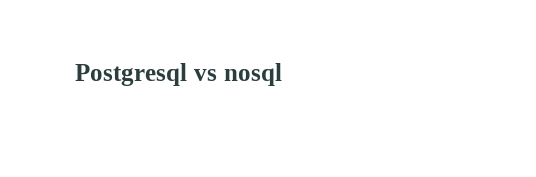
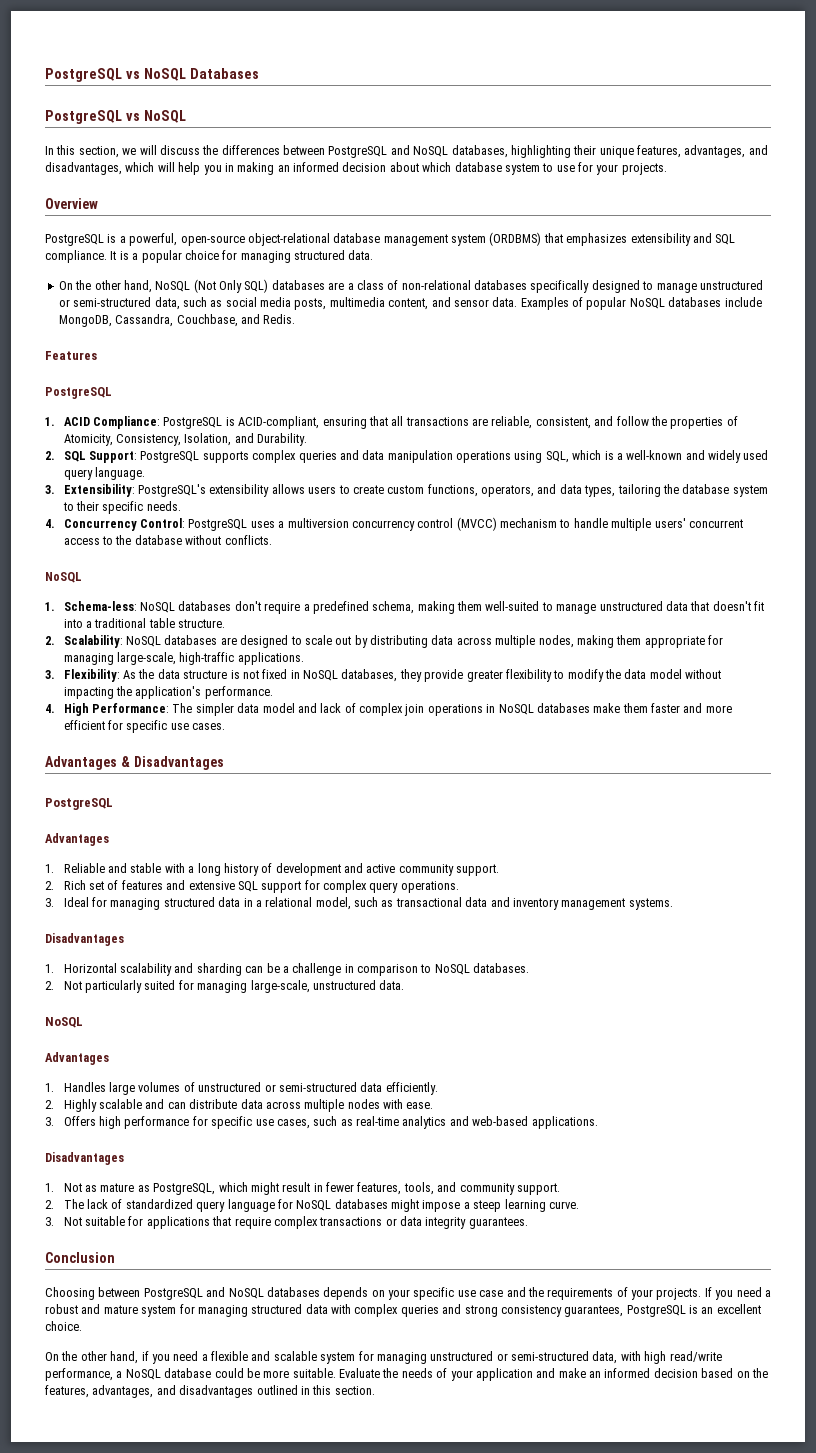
- Postgresql vs nosql
+ PostgreSQL vs NoSQL Databases
+ PostgreSQL vs NoSQL
+ In this section, we will discuss the differences between PostgreSQL and NoSQL databases, highlighting their unique features, advantages, and disadvantages, which will help you in making an informed decision about which database system to use for your projects.
+ Overview
+ PostgreSQL is a powerful, open-source object-relational database management system (ORDBMS) that emphasizes extensibility and SQL compliance. It is a popular choice for managing structured data.
+ On the other hand, NoSQL (Not Only SQL) databases are a class of non-relational databases specifically designed to manage unstructured or semi-structured data, such as social media posts, multimedia content, and sensor data. Examples of popular NoSQL databases include MongoDB, Cassandra, Couchbase, and Redis.
+ Features
+ PostgreSQL
+ 1. ACID Compliance: PostgreSQL is ACID-compliant, ensuring that all transactions are reliable, consistent, and follow the properties of Atomicity, Consistency, Isolation, and Durability.
+ 2. SQL Support: PostgreSQL supports complex queries and data manipulation operations using SQL, which is a well-known and widely used query language.
+ 3. Extensibility: PostgreSQL's extensibility allows users to create custom functions, operators, and data types, tailoring the database system to their specific needs.
+ 4. Concurrency Control: PostgreSQL uses a multiversion concurrency control (MVCC) mechanism to handle multiple users' concurrent access to the database without conflicts.
+ NoSQL
+ 1. Schema-less: NoSQL databases don't require a predefined schema, making them well-suited to manage unstructured data that doesn't fit into a traditional table structure.
+ 2. Scalability: NoSQL databases are designed to scale out by distributing data across multiple nodes, making them appropriate for managing large-scale, high-traffic applications.
+ 3. Flexibility: As the data structure is not fixed in NoSQL databases, they provide greater flexibility to modify the data model without impacting the application's performance.
+ 4. High Performance: The simpler data model and lack of complex join operations in NoSQL databases make them faster and more efficient for specific use cases.
+ Advantages & Disadvantages
+ PostgreSQL
+ Advantages
+ 1. Reliable and stable with a long history of development and active community support.
+ 2. Rich set of features and extensive SQL support for complex query operations.
+ 3. Ideal for managing structured data in a relational model, such as transactional data and inventory management systems.
+ Disadvantages
+ 1. Horizontal scalability and sharding can be a challenge in comparison to NoSQL databases.
+ 2. Not particularly suited for managing large-scale, unstructured data.
+ NoSQL
+ Advantages
+ 1. Handles large volumes of unstructured or semi-structured data efficiently.
+ 2. Highly scalable and can distribute data across multiple nodes with ease.
+ 3. Offers high performance for specific use cases, such as real-time analytics and web-based applications.
+ Disadvantages
+ 1. Not as mature as PostgreSQL, which might result in fewer features, tools, and community support.
+ 2. The lack of standardized query language for NoSQL databases might impose a steep learning curve.
+ 3. Not suitable for applications that require complex transactions or data integrity guarantees.
+ Conclusion
+ Choosing between PostgreSQL and NoSQL databases depends on your specific use case and the requirements of your projects. If you need a robust and mature system for managing structured data with complex queries and strong consistency guarantees, PostgreSQL is an excellent choice.
+ On the other hand, if you need a flexible and scalable system for managing unstructured or semi-structured data, with high read/write performance, a NoSQL database could be more suitable. Evaluate the needs of your application and make an informed decision based on the features, advantages, and disadvantages outlined in this section.

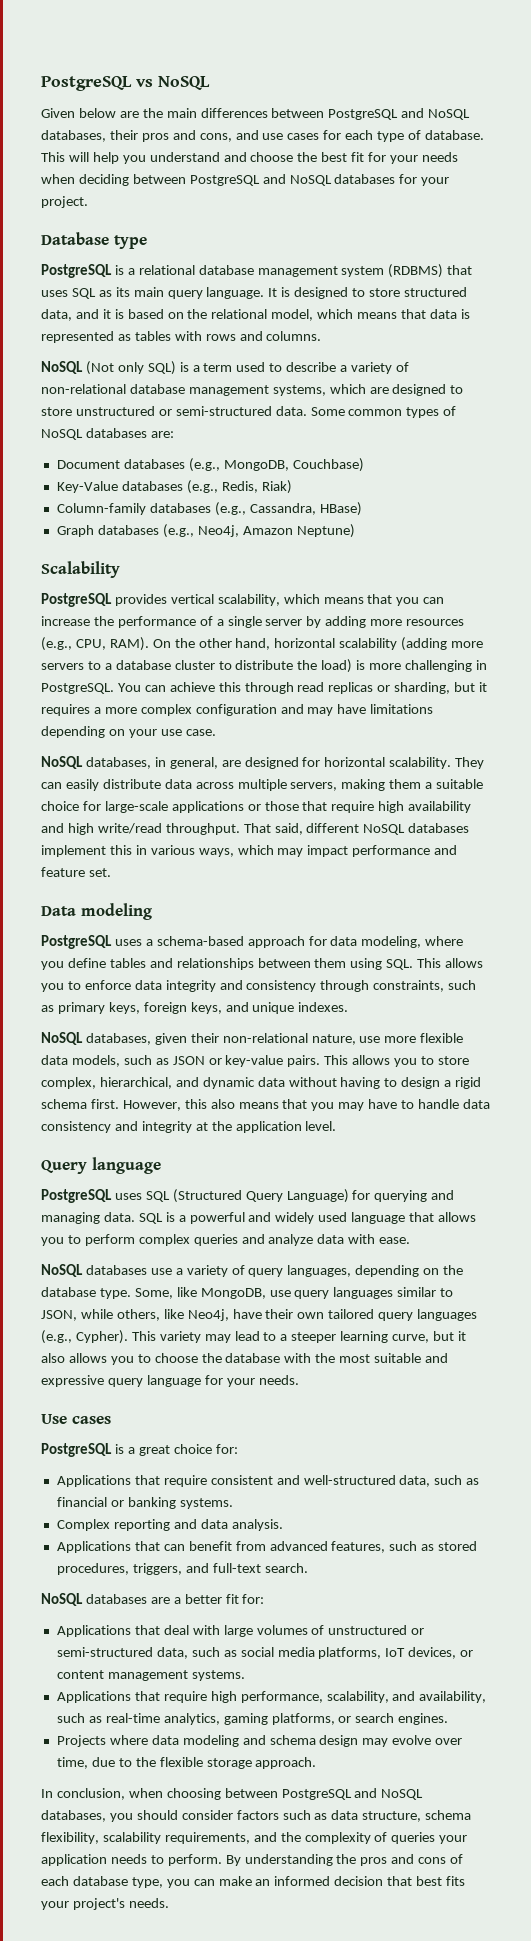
- PostgreSQL vs NoSQL Databases
  PostgreSQL vs NoSQL
- In this section, we will discuss the differences between PostgreSQL and NoSQL databases, highlighting their unique features, advantages, and disadvantages, which will help you in making an informed decision about which database system to use for your projects.
- Overview
- PostgreSQL is a powerful, open-source object-relational database management system (ORDBMS) that emphasizes extensibility and SQL compliance. It is a popular choice for managing structured data.
- On the other hand, NoSQL (Not Only SQL) databases are a class of non-relational databases specifically designed to manage unstructured or semi-structured data, such as social media posts, multimedia content, and sensor data. Examples of popular NoSQL databases include MongoDB, Cassandra, Couchbase, and Redis.
- Features
- PostgreSQL
- 1. ACID Compliance: PostgreSQL is ACID-compliant, ensuring that all transactions are reliable, consistent, and follow the properties of Atomicity, Consistency, Isolation, and Durability.
- 2. SQL Support: PostgreSQL supports complex queries and data manipulation operations using SQL, which is a well-known and widely used query language.
- 3. Extensibility: PostgreSQL's extensibility allows users to create custom functions, operators, and data types, tailoring the database system to their specific needs.
- 4. Concurrency Control: PostgreSQL uses a multiversion concurrency control (MVCC) mechanism to handle multiple users' concurrent access to the database without conflicts.
- NoSQL
- 1. Schema-less: NoSQL databases don't require a predefined schema, making them well-suited to manage unstructured data that doesn't fit into a traditional table structure.
- 2. Scalability: NoSQL databases are designed to scale out by distributing data across multiple nodes, making them appropriate for managing large-scale, high-traffic applications.
- 3. Flexibility: As the data structure is not fixed in NoSQL databases, they provide greater flexibility to modify the data model without impacting the application's performance.
- 4. High Performance: The simpler data model and lack of complex join operations in NoSQL databases make them faster and more efficient for specific use cases.
- Advantages & Disadvantages
- PostgreSQL
- Advantages
- 1. Reliable and stable with a long history of development and active community support.
- 2. Rich set of features and extensive SQL support for complex query operations.
- 3. Ideal for managing structured data in a relational model, such as transactional data and inventory management systems.
- Disadvantages
- 1. Horizontal scalability and sharding can be a challenge in comparison to NoSQL databases.
- 2. Not particularly suited for managing large-scale, unstructured data.
- NoSQL
- Advantages
- 1. Handles large volumes of unstructured or semi-structured data efficiently.
- 2. Highly scalable and can distribute data across multiple nodes with ease.
- 3. Offers high performance for specific use cases, such as real-time analytics and web-based applications.
- Disadvantages
- 1. Not as mature as PostgreSQL, which might result in fewer features, tools, and community support.
- 2. The lack of standardized query language for NoSQL databases might impose a steep learning curve.
- 3. Not suitable for applications that require complex transactions or data integrity guarantees.
- Conclusion
- Choosing between PostgreSQL and NoSQL databases depends on your specific use case and the requirements of your projects. If you need a robust and mature system for managing structured data with complex queries and strong consistency guarantees, PostgreSQL is an excellent choice.
- On the other hand, if you need a flexible and scalable system for managing unstructured or semi-structured data, with high read/write performance, a NoSQL database could be more suitable. Evaluate the needs of your application and make an informed decision based on the features, advantages, and disadvantages outlined in this section.
+ Given below are the main differences between PostgreSQL and NoSQL databases, their pros and cons, and use cases for each type of database. This will help you understand and choose the best fit for your needs when deciding between PostgreSQL and NoSQL databases for your project.
+ Database type
+ PostgreSQL is a relational database management system (RDBMS) that uses SQL as its main query language. It is designed to store structured data, and it is based on the relational model, which means that data is represented as tables with rows and columns.
+ NoSQL (Not only SQL) is a term used to describe a variety of non-relational database management systems, which are designed to store unstructured or semi-structured data. Some common types of NoSQL databases are:
+ Document databases (e.g., MongoDB, Couchbase)
+ Key-Value databases (e.g., Redis, Riak)
+ Column-family databases (e.g., Cassandra, HBase)
+ Graph databases (e.g., Neo4j, Amazon Neptune)
+ Scalability
+ PostgreSQL provides vertical scalability, which means that you can increase the performance of a single server by adding more resources (e.g., CPU, RAM). On the other hand, horizontal scalability (adding more servers to a database cluster to distribute the load) is more challenging in PostgreSQL. You can achieve this through read replicas or sharding, but it requires a more complex configuration and may have limitations depending on your use case.
+ NoSQL databases, in general, are designed for horizontal scalability. They can easily distribute data across multiple servers, making them a suitable choice for large-scale applications or those that require high availability and high write/read throughput. That said, different NoSQL databases implement this in various ways, which may impact performance and feature set.
+ Data modeling
+ PostgreSQL uses a schema-based approach for data modeling, where you define tables and relationships between them using SQL. This allows you to enforce data integrity and consistency through constraints, such as primary keys, foreign keys, and unique indexes.
+ NoSQL databases, given their non-relational nature, use more flexible data models, such as JSON or key-value pairs. This allows you to store complex, hierarchical, and dynamic data without having to design a rigid schema first. However, this also means that you may have to handle data consistency and integrity at the application level.
+ Query language
+ PostgreSQL uses SQL (Structured Query Language) for querying and managing data. SQL is a powerful and widely used language that allows you to perform complex queries and analyze data with ease.
+ NoSQL databases use a variety of query languages, depending on the database type. Some, like MongoDB, use query languages similar to JSON, while others, like Neo4j, have their own tailored query languages (e.g., Cypher). This variety may lead to a steeper learning curve, but it also allows you to choose the database with the most suitable and expressive query language for your needs.
+ Use cases
+ PostgreSQL is a great choice for:
+ Applications that require consistent and well-structured data, such as financial or banking systems.
+ Complex reporting and data analysis.
+ Applications that can benefit from advanced features, such as stored procedures, triggers, and full-text search.
+ NoSQL databases are a better fit for:
+ Applications that deal with large volumes of unstructured or semi-structured data, such as social media platforms, IoT devices, or content management systems.
+ Applications that require high performance, scalability, and availability, such as real-time analytics, gaming platforms, or search engines.
+ Projects where data modeling and schema design may evolve over time, due to the flexible storage approach.
+ In conclusion, when choosing between PostgreSQL and NoSQL databases, you should consider factors such as data structure, schema flexibility, scalability requirements, and the complexity of queries your application needs to perform. By understanding the pros and cons of each database type, you can make an informed decision that best fits your project's needs.

